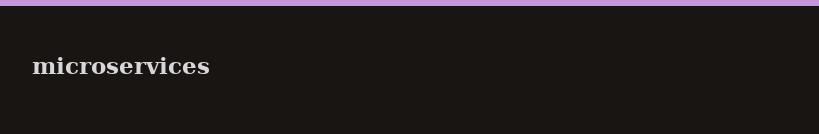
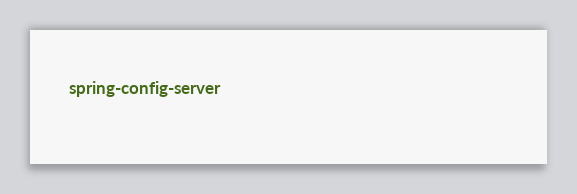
- microservices
+ spring-config-server

